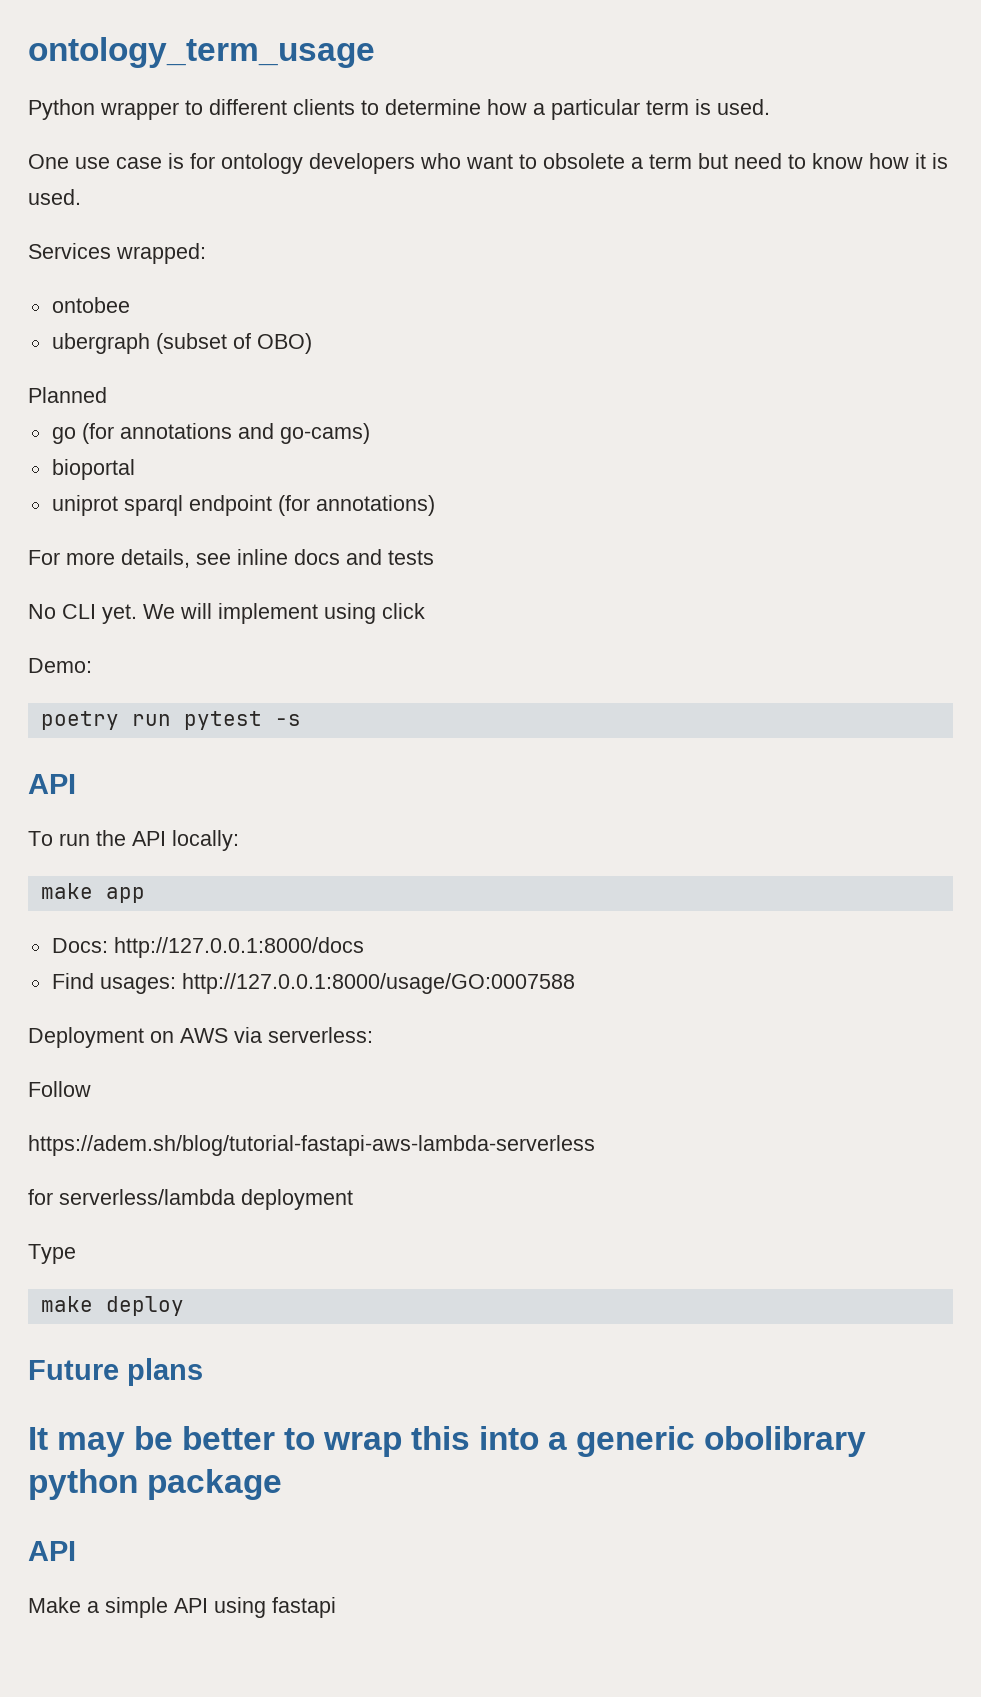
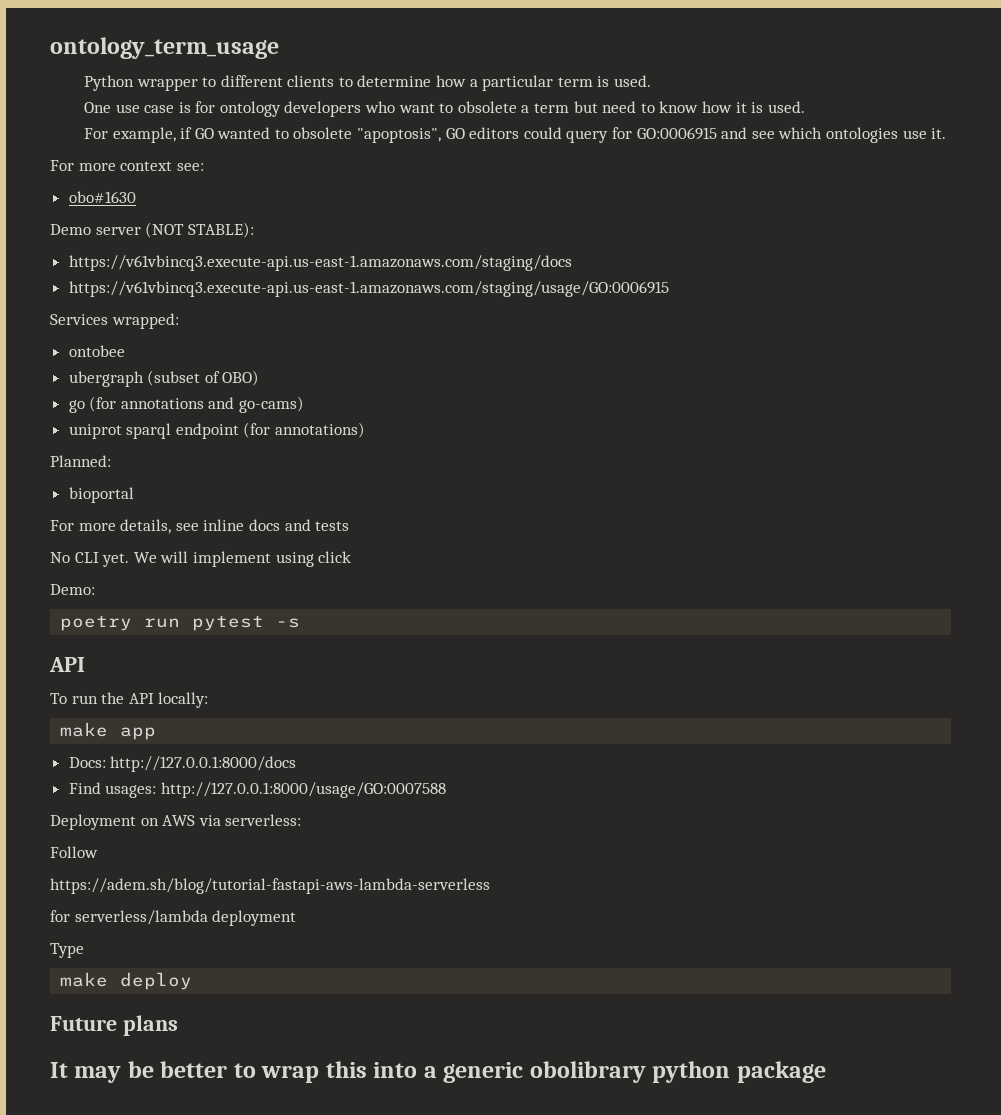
+ For example, if GO wanted to obsolete "apoptosis", GO editors could query for GO:0006915 and see which ontologies use it.
+ For more context see:
+ obo#1630
+ Demo server (NOT STABLE):
+ https://v61vbincq3.execute-api.us-east-1.amazonaws.com/staging/docs
+ https://v61vbincq3.execute-api.us-east-1.amazonaws.com/staging/usage/GO:0006915
- Planned
- bioportal
+ Planned:
+ bioportal
  It may be better to wrap this into a generic obolibrary python package
- API
- Make a simple API using fastapi

